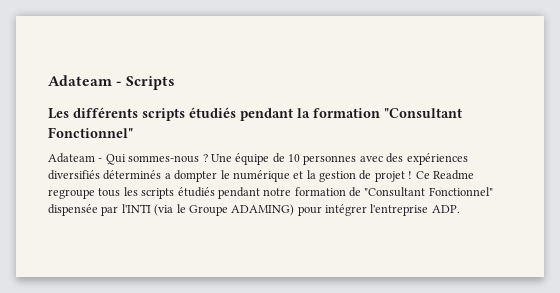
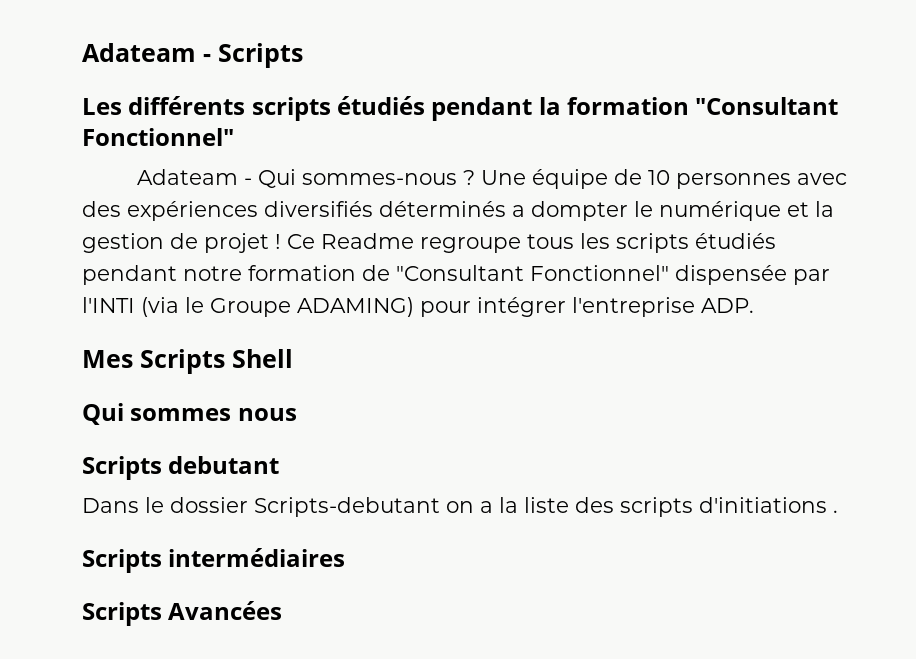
+ Mes Scripts Shell
+ Qui sommes nous
+ Scripts debutant
+ Dans le dossier Scripts-debutant on a la liste des scripts d'initiations .
+ Scripts intermédiaires
+ Scripts Avancées

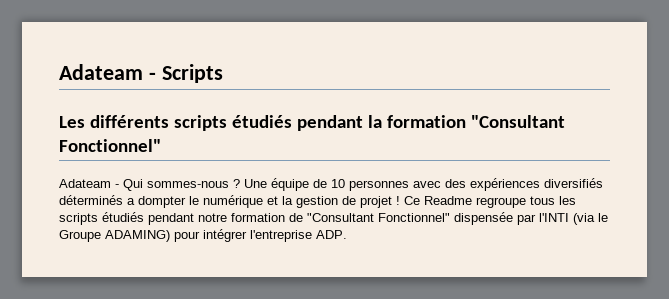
- Mes Scripts Shell
- Qui sommes nous
- Scripts debutant
- Dans le dossier Scripts-debutant on a la liste des scripts d'initiations .
- Scripts intermédiaires
- Scripts Avancées

